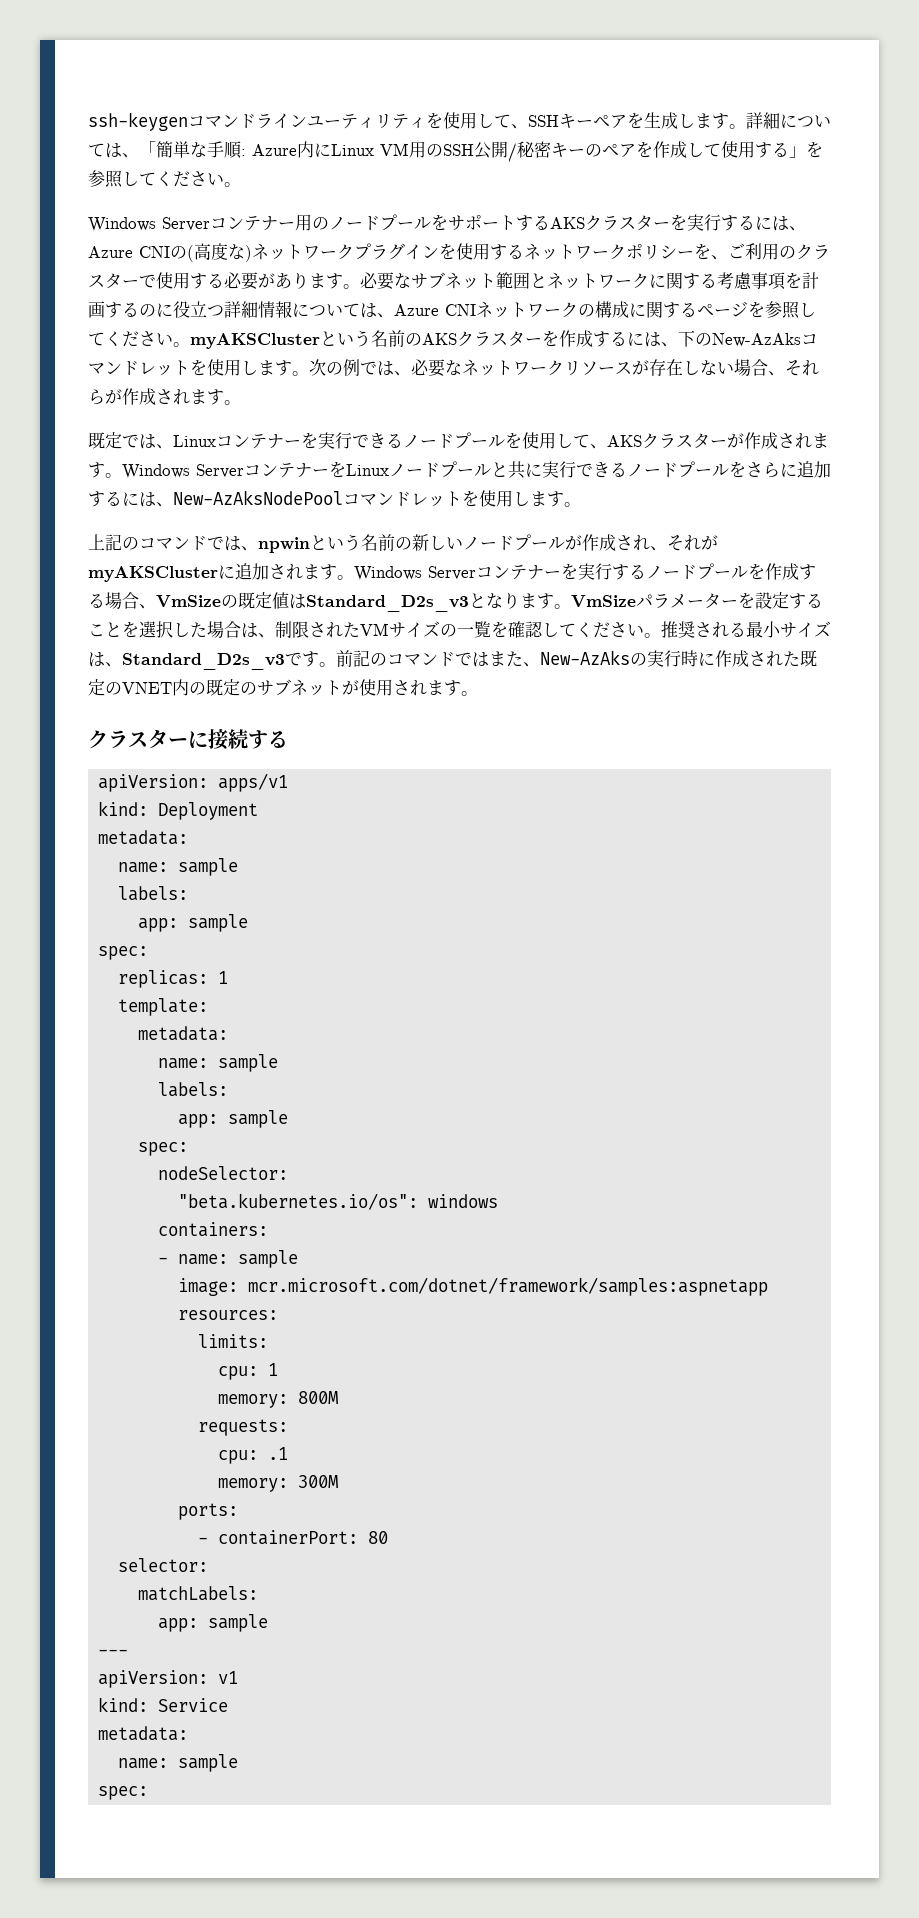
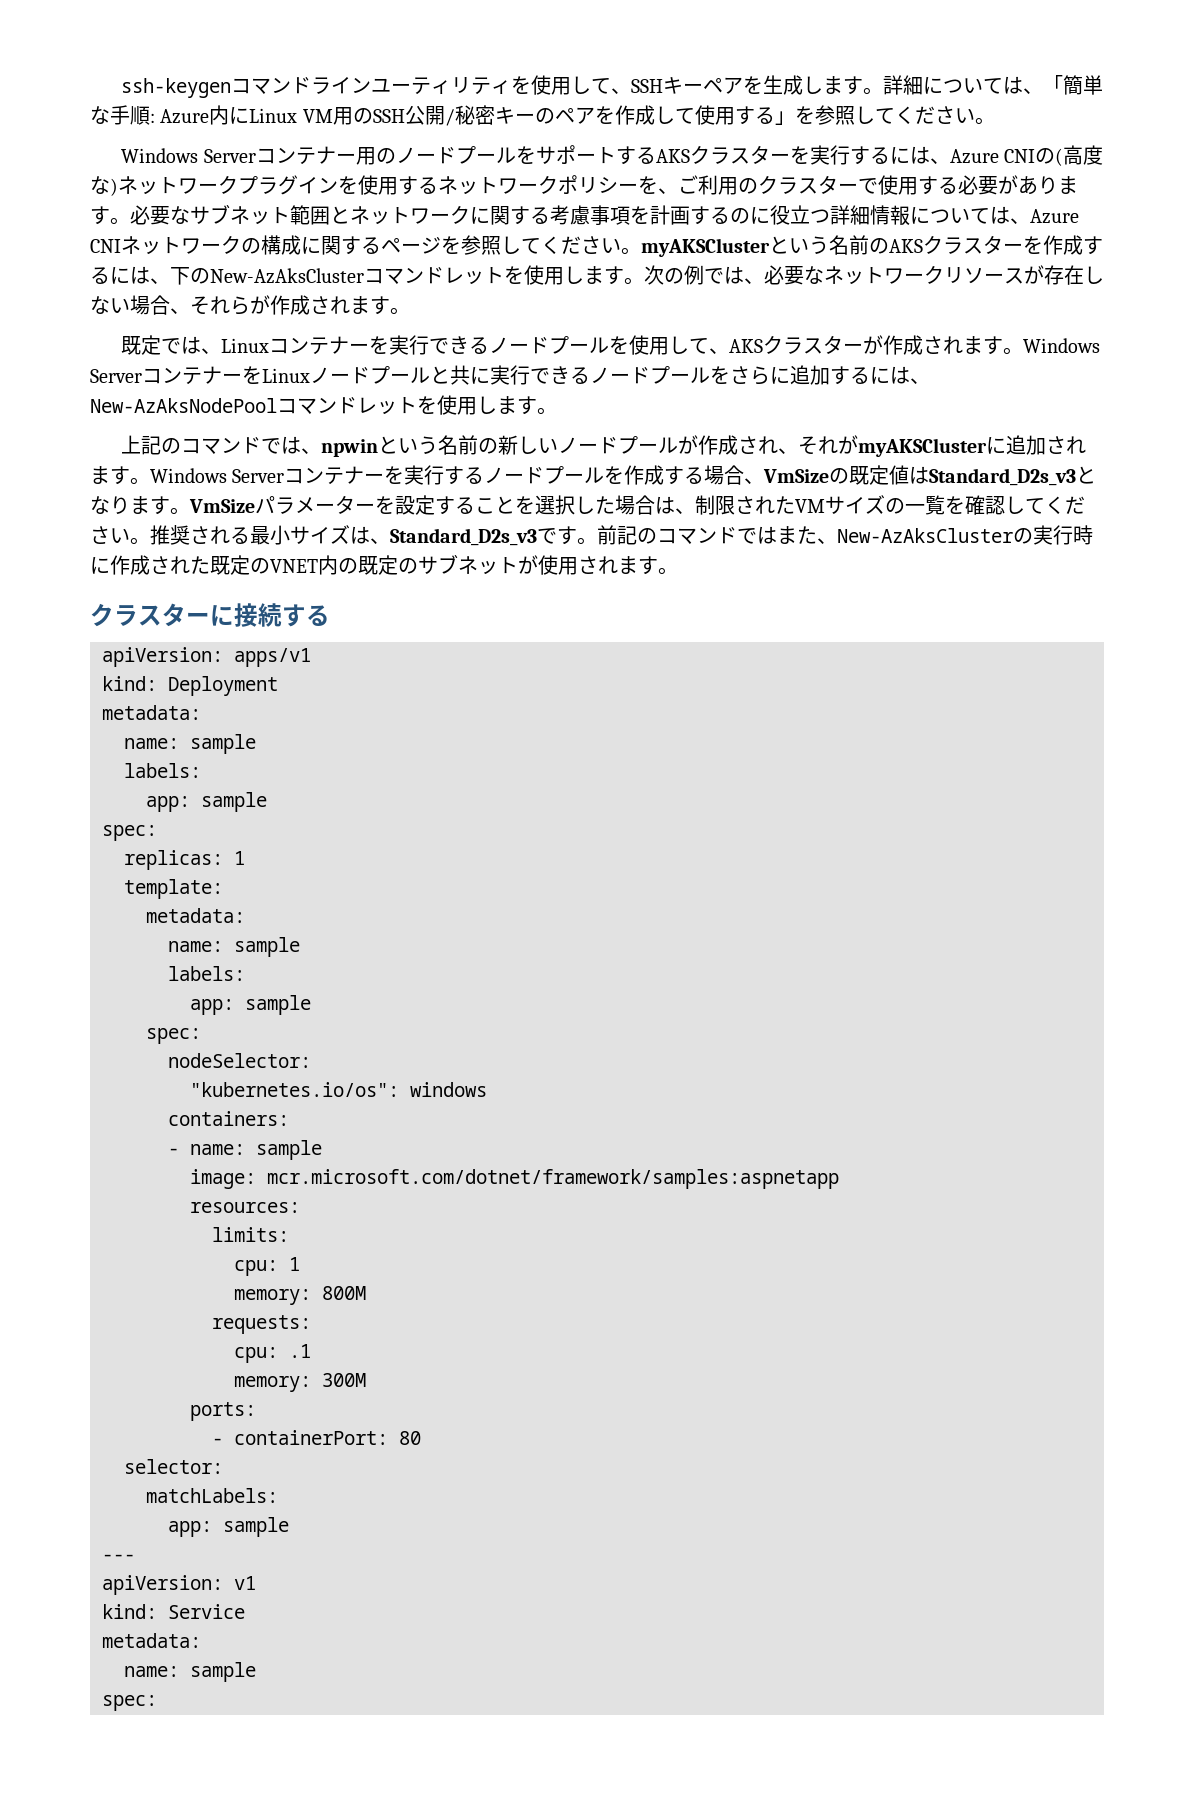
- 必要なサブネット範囲とネットワークに関する考慮事項を計画するのに役立つ詳細情報については、Azure CNIネットワークの構成に関するページを参照してください。myAKSClusterという名前のAKSクラスターを作成するには、下のNew-AzAksコマンドレットを使用します。
+ 必要なサブネット範囲とネットワークに関する考慮事項を計画するのに役立つ詳細情報については、Azure CNIネットワークの構成に関するページを参照してください。myAKSClusterという名前のAKSクラスターを作成するには、下のNew-AzAksClusterコマンドレットを使用します。
- 前記のコマンドではまた、New-AzAksの実行時に作成された既定のVNET内の既定のサブネットが使用されます。
+ 前記のコマンドではまた、New-AzAksClusterの実行時に作成された既定のVNET内の既定のサブネットが使用されます。
- "beta.kubernetes.io/os": windows
+ "kubernetes.io/os": windows

